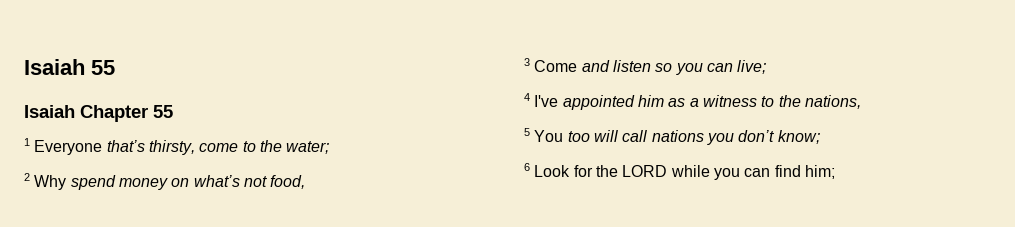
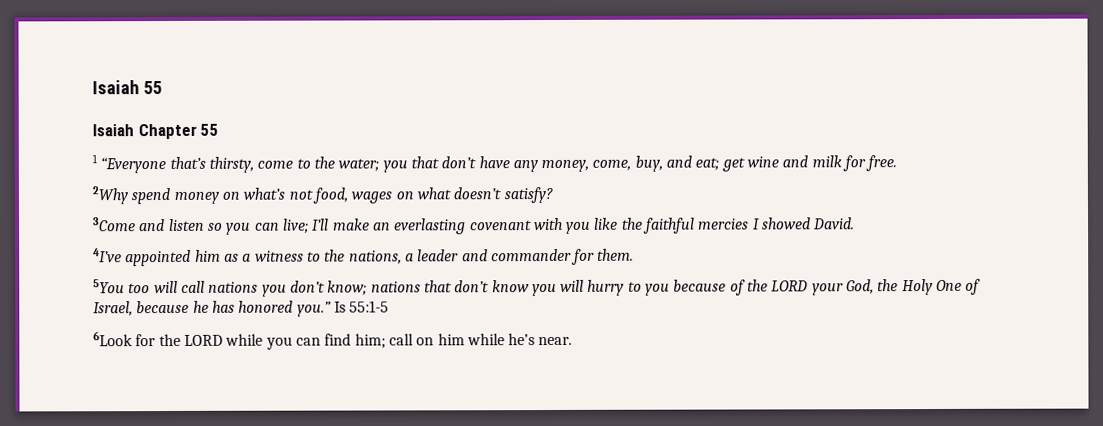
- 1 Everyone that’s thirsty, come to the water;
- 2 Why spend money on what’s not food,
- 3 Come and listen so you can live;
- 4 I've appointed him as a witness to the nations,
- 5 You too will call nations you don’t know;
- 6 Look for the LORD while you can find him;
+ 1 “Everyone that’s thirsty, come to the water; you that don’t have any money, come, buy, and eat; get wine and milk for free.
+ 2Why spend money on what’s not food, wages on what doesn’t satisfy?
+ 3Come and listen so you can live; I’ll make an everlasting covenant with you like the faithful mercies I showed David.
+ 4I’ve appointed him as a witness to the nations, a leader and commander for them.
+ 5You too will call nations you don’t know; nations that don’t know you will hurry to you because of the LORD your God, the Holy One of Israel, because he has honored you.” Is 55:1-5
+ 6Look for the LORD while you can find him; call on him while he’s near.

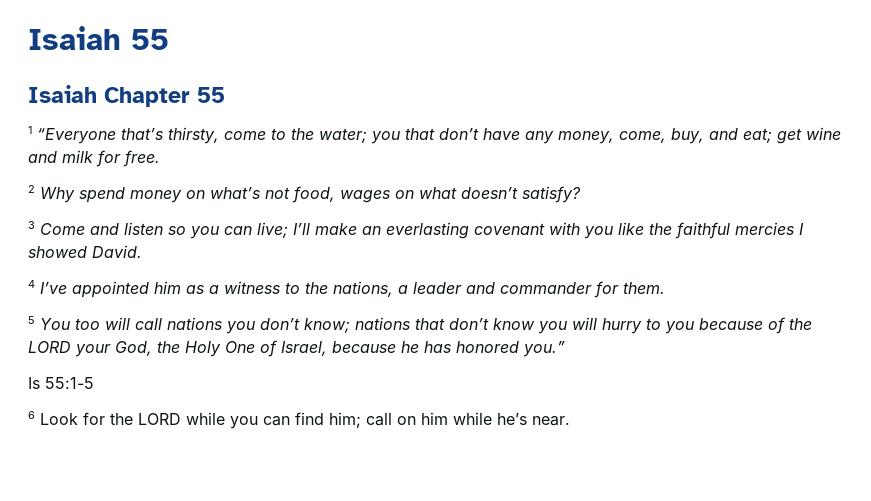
- 2Why spend money on what’s not food, wages on what doesn’t satisfy?
+ 2 Why spend money on what’s not food, wages on what doesn’t satisfy?
- 3Come and listen so you can live; I’ll make an everlasting covenant with you like the faithful mercies I showed David.
+ 3 Come and listen so you can live; I’ll make an everlasting covenant with you like the faithful mercies I showed David.
- 4I’ve appointed him as a witness to the nations, a leader and commander for them.
+ 4 I’ve appointed him as a witness to the nations, a leader and commander for them.
- 5You too will call nations you don’t know; nations that don’t know you will hurry to you because of the LORD your God, the Holy One of Israel, because he has honored you.” Is 55:1-5
+ 5 You too will call nations you don’t know; nations that don’t know you will hurry to you because of the LORD your God, the Holy One of Israel, because he has honored you.”
+ Is 55:1-5
- 6Look for the LORD while you can find him; call on him while he’s near.
+ 6 Look for the LORD while you can find him; call on him while he’s near.

